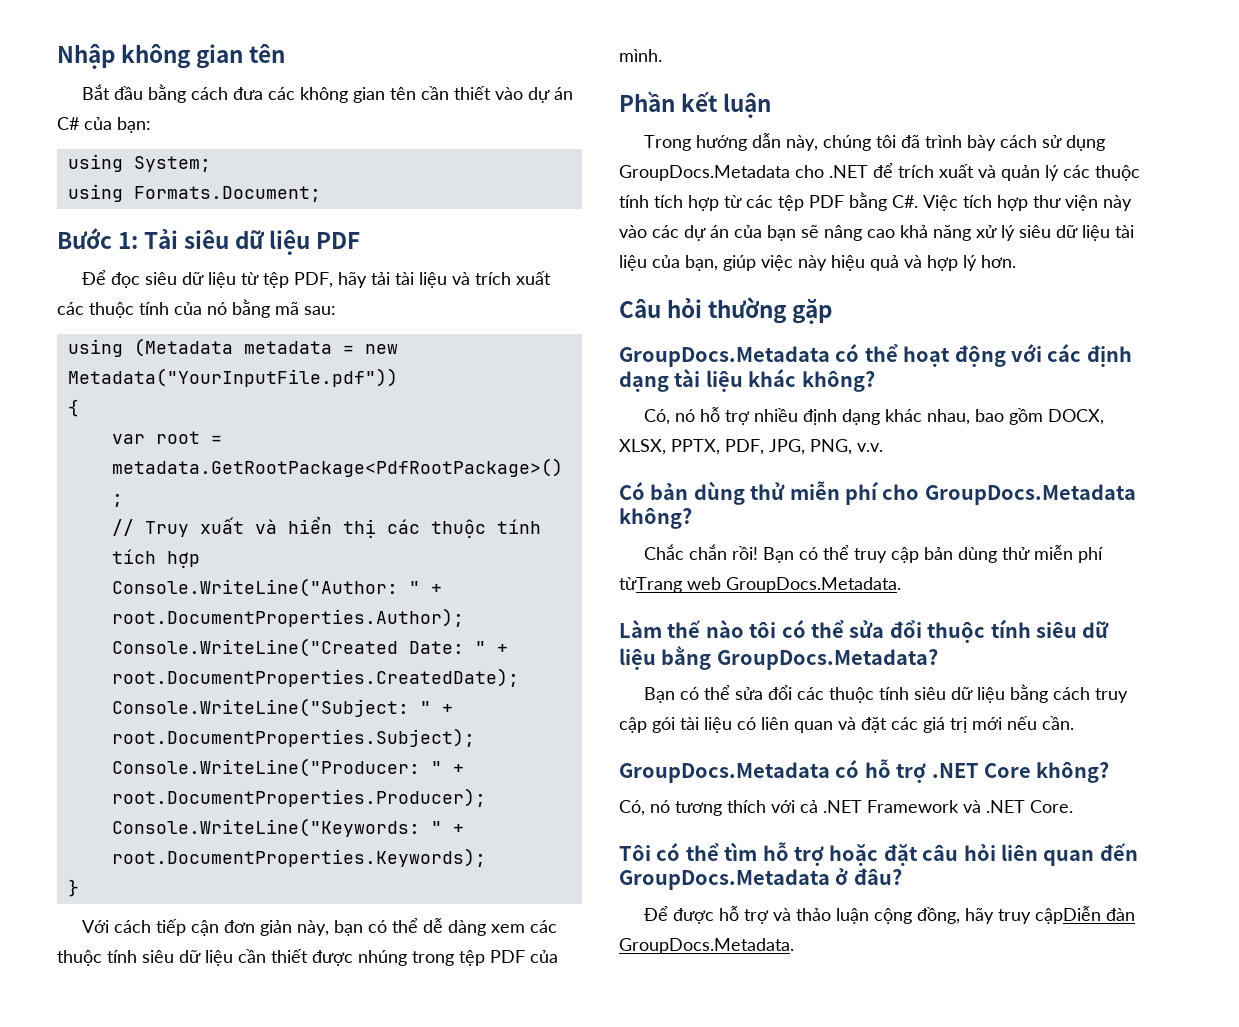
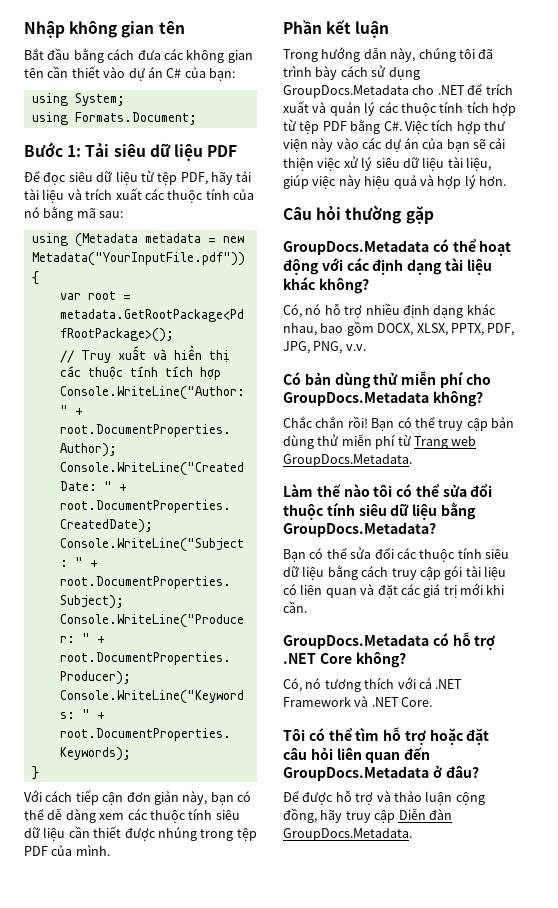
- Trong hướng dẫn này, chúng tôi đã trình bày cách sử dụng GroupDocs.Metadata cho .NET để trích xuất và quản lý các thuộc tính tích hợp từ các tệp PDF bằng C#. Việc tích hợp thư viện này vào các dự án của bạn sẽ nâng cao khả năng xử lý siêu dữ liệu tài liệu của bạn, giúp việc này hiệu quả và hợp lý hơn.
+ Trong hướng dẫn này, chúng tôi đã trình bày cách sử dụng GroupDocs.Metadata cho .NET để trích xuất và quản lý các thuộc tính tích hợp từ tệp PDF bằng C#. Việc tích hợp thư viện này vào các dự án của bạn sẽ cải thiện việc xử lý siêu dữ liệu tài liệu, giúp việc này hiệu quả và hợp lý hơn.
- Bạn có thể truy cập bản dùng thử miễn phí từTrang web GroupDocs.Metadata.
+ Bạn có thể truy cập bản dùng thử miễn phí từ Trang web GroupDocs.Metadata.
- Bạn có thể sửa đổi các thuộc tính siêu dữ liệu bằng cách truy cập gói tài liệu có liên quan và đặt các giá trị mới nếu cần.
+ Bạn có thể sửa đổi các thuộc tính siêu dữ liệu bằng cách truy cập gói tài liệu có liên quan và đặt các giá trị mới khi cần.
- Để được hỗ trợ và thảo luận cộng đồng, hãy truy cậpDiễn đàn GroupDocs.Metadata.
+ Để được hỗ trợ và thảo luận cộng đồng, hãy truy cập Diễn đàn GroupDocs.Metadata.

